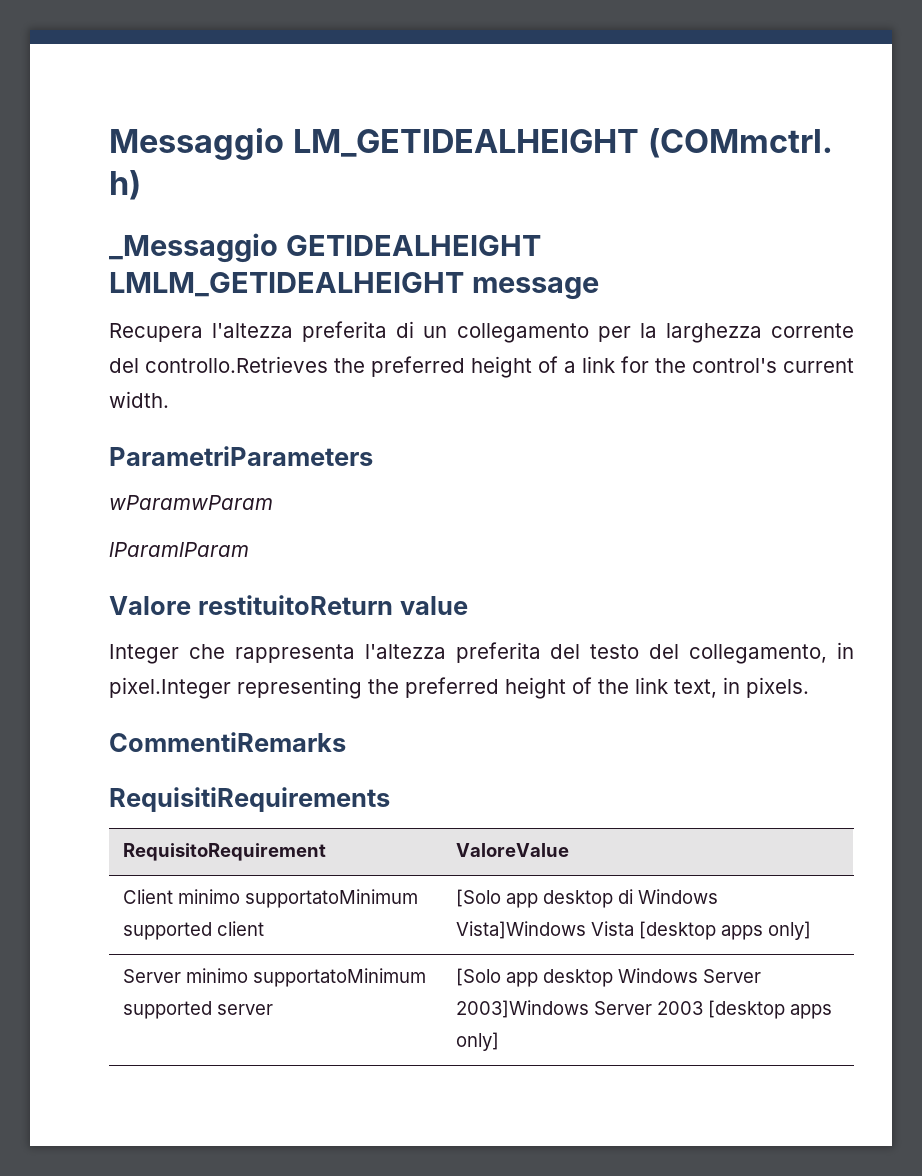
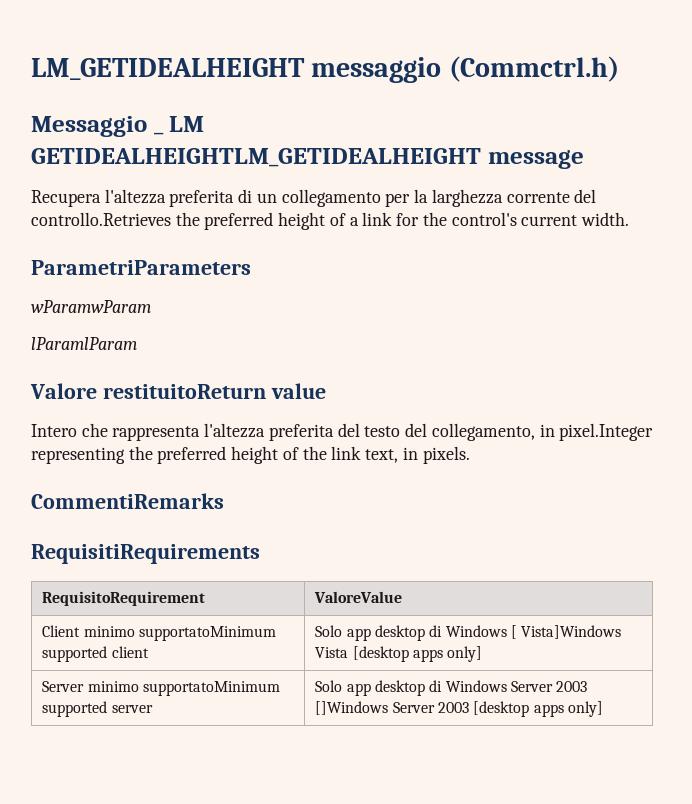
- Messaggio LM_GETIDEALHEIGHT (COMmctrl. h)
- _Messaggio GETIDEALHEIGHT LMLM_GETIDEALHEIGHT message
+ LM_GETIDEALHEIGHT messaggio (Commctrl.h)
+ Messaggio _ LM GETIDEALHEIGHTLM_GETIDEALHEIGHT message
- Integer che rappresenta l'altezza preferita del testo del collegamento, in pixel.Integer representing the preferred height of the link text, in pixels.
+ Intero che rappresenta l'altezza preferita del testo del collegamento, in pixel.Integer representing the preferred height of the link text, in pixels.
- Client minimo supportatoMinimum supported client | [Solo app desktop di Windows Vista]Windows Vista [desktop apps only]
+ Client minimo supportatoMinimum supported client | Solo app desktop di Windows [ Vista]Windows Vista [desktop apps only]
- Server minimo supportatoMinimum supported server | [Solo app desktop Windows Server 2003]Windows Server 2003 [desktop apps only]
+ Server minimo supportatoMinimum supported server | Solo app desktop di Windows Server 2003 []Windows Server 2003 [desktop apps only]

